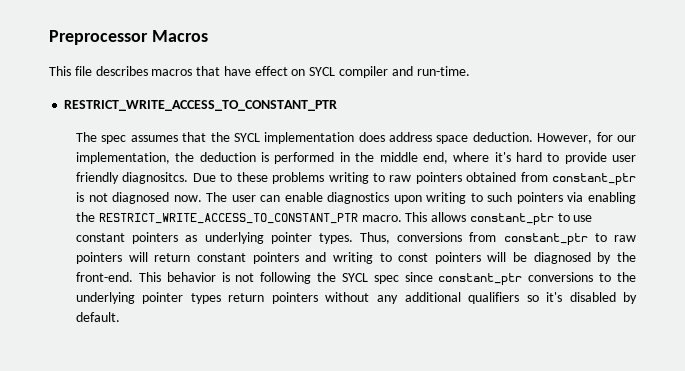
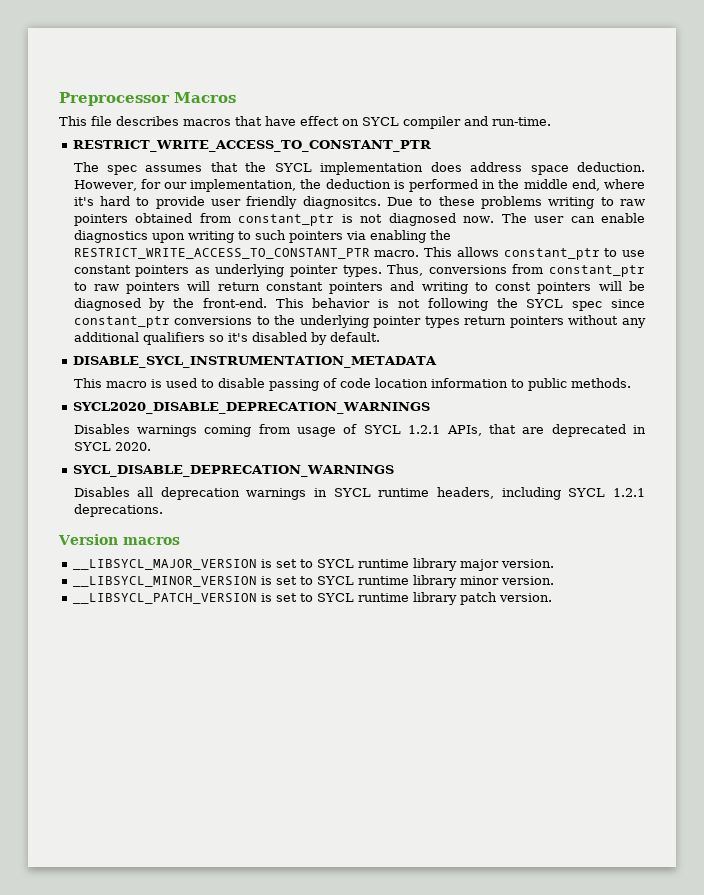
+ DISABLE_SYCL_INSTRUMENTATION_METADATA
+ This macro is used to disable passing of code location information to public methods.
+ SYCL2020_DISABLE_DEPRECATION_WARNINGS
+ Disables warnings coming from usage of SYCL 1.2.1 APIs, that are deprecated in SYCL 2020.
+ SYCL_DISABLE_DEPRECATION_WARNINGS
+ Disables all deprecation warnings in SYCL runtime headers, including SYCL 1.2.1 deprecations.
+ Version macros
+ __LIBSYCL_MAJOR_VERSION is set to SYCL runtime library major version.
+ __LIBSYCL_MINOR_VERSION is set to SYCL runtime library minor version.
+ __LIBSYCL_PATCH_VERSION is set to SYCL runtime library patch version.

